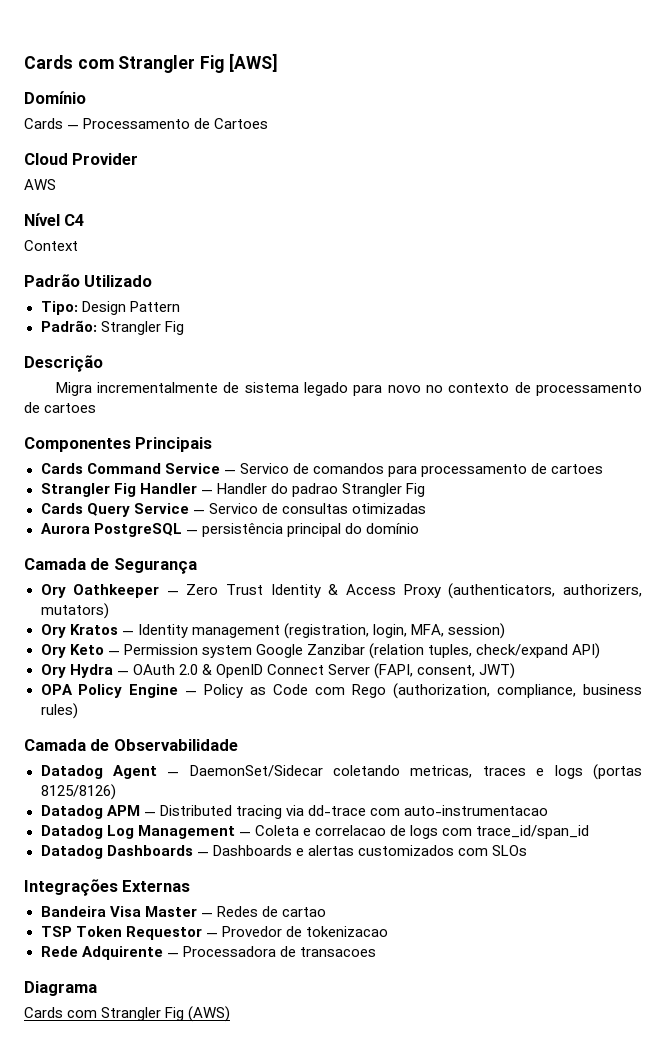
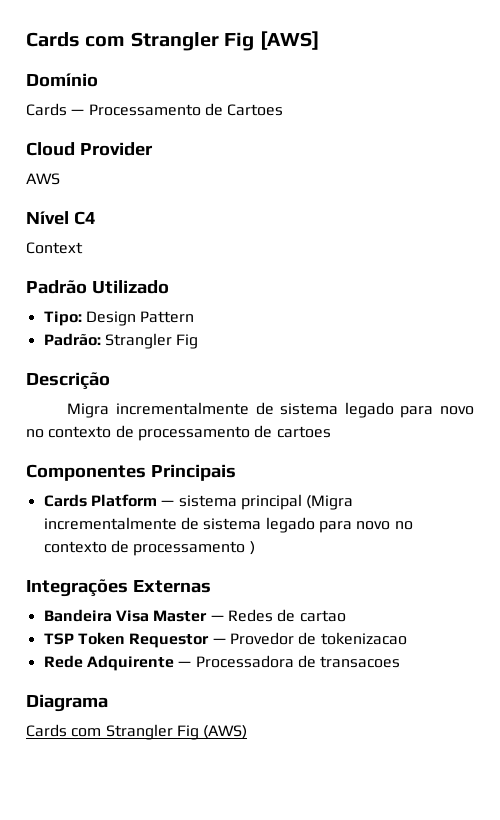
- Cards Command Service — Servico de comandos para processamento de cartoes
- Strangler Fig Handler — Handler do padrao Strangler Fig
- Cards Query Service — Servico de consultas otimizadas
- Aurora PostgreSQL — persistência principal do domínio
- Camada de Segurança
- Ory Oathkeeper — Zero Trust Identity & Access Proxy (authenticators, authorizers, mutators)
- Ory Kratos — Identity management (registration, login, MFA, session)
- Ory Keto — Permission system Google Zanzibar (relation tuples, check/expand API)
- Ory Hydra — OAuth 2.0 & OpenID Connect Server (FAPI, consent, JWT)
- OPA Policy Engine — Policy as Code com Rego (authorization, compliance, business rules)
- Camada de Observabilidade
- Datadog Agent — DaemonSet/Sidecar coletando metricas, traces e logs (portas 8125/8126)
- Datadog APM — Distributed tracing via dd-trace com auto-instrumentacao
- Datadog Log Management — Coleta e correlacao de logs com trace_id/span_id
- Datadog Dashboards — Dashboards e alertas customizados com SLOs
+ Cards Platform — sistema principal (Migra incrementalmente de sistema legado para novo no contexto de processamento )

